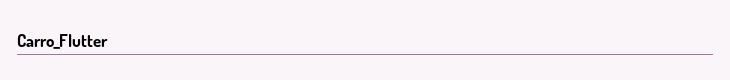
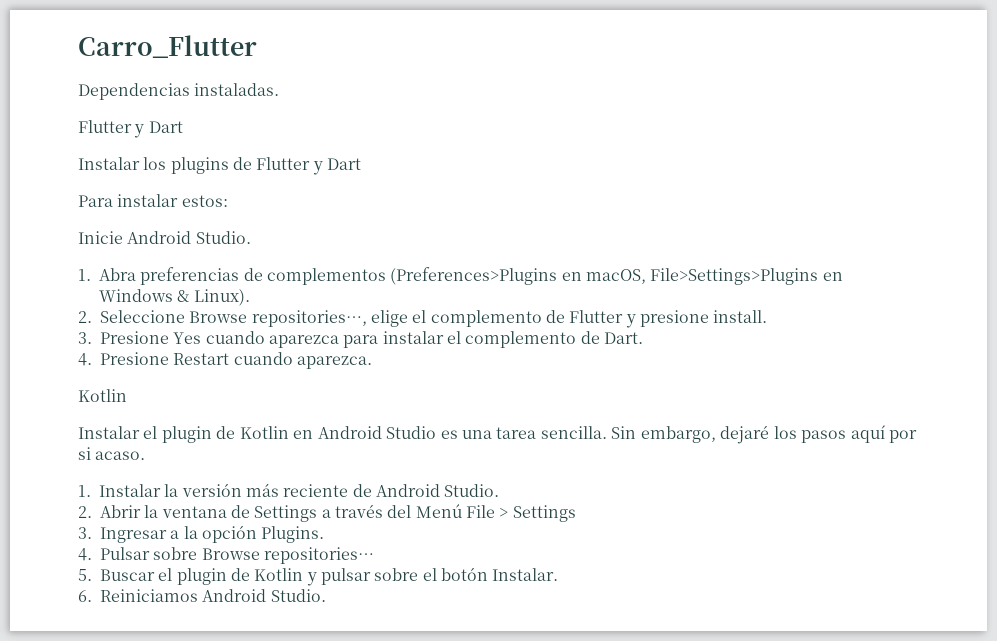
+ Dependencias instaladas.
+ Flutter y Dart
+ Instalar los plugins de Flutter y Dart
+ Para instalar estos:
+ Inicie Android Studio.
+ 1. Abra preferencias de complementos (Preferences>Plugins en macOS, File>Settings>Plugins en Windows & Linux).
+ 2. Seleccione Browse repositories…, elige el complemento de Flutter y presione install.
+ 3. Presione Yes cuando aparezca para instalar el complemento de Dart.
+ 4. Presione Restart cuando aparezca.
+ Kotlin
+ Instalar el plugin de Kotlin en Android Studio es una tarea sencilla. Sin embargo, dejaré los pasos aquí por si acaso.
+ 1. Instalar la versión más reciente de Android Studio.
+ 2. Abrir la ventana de Settings a través del Menú File > Settings
+ 3. Ingresar a la opción Plugins.
+ 4. Pulsar sobre Browse repositories…
+ 5. Buscar el plugin de Kotlin y pulsar sobre el botón Instalar.
+ 6. Reiniciamos Android Studio.

